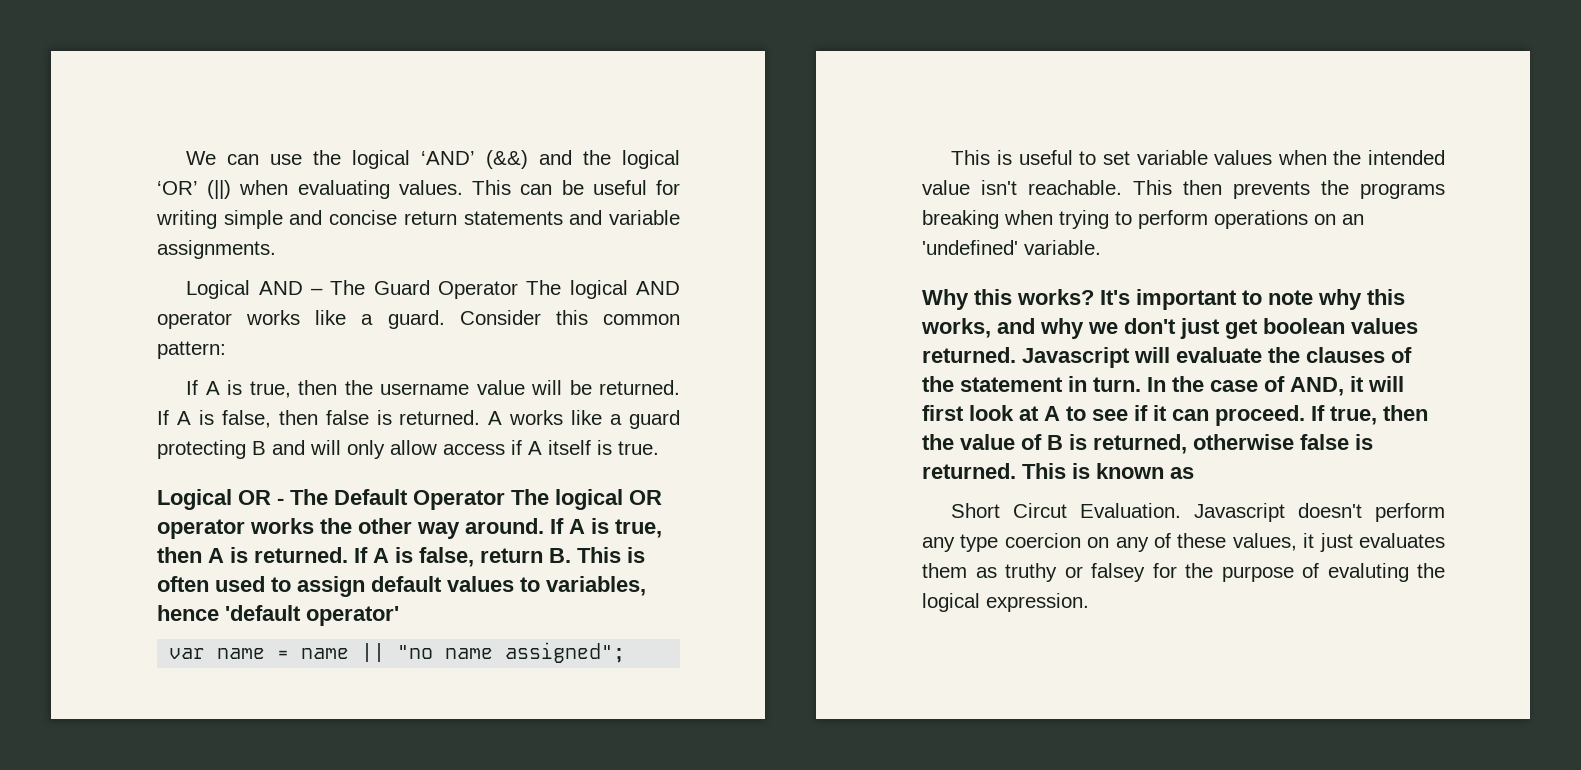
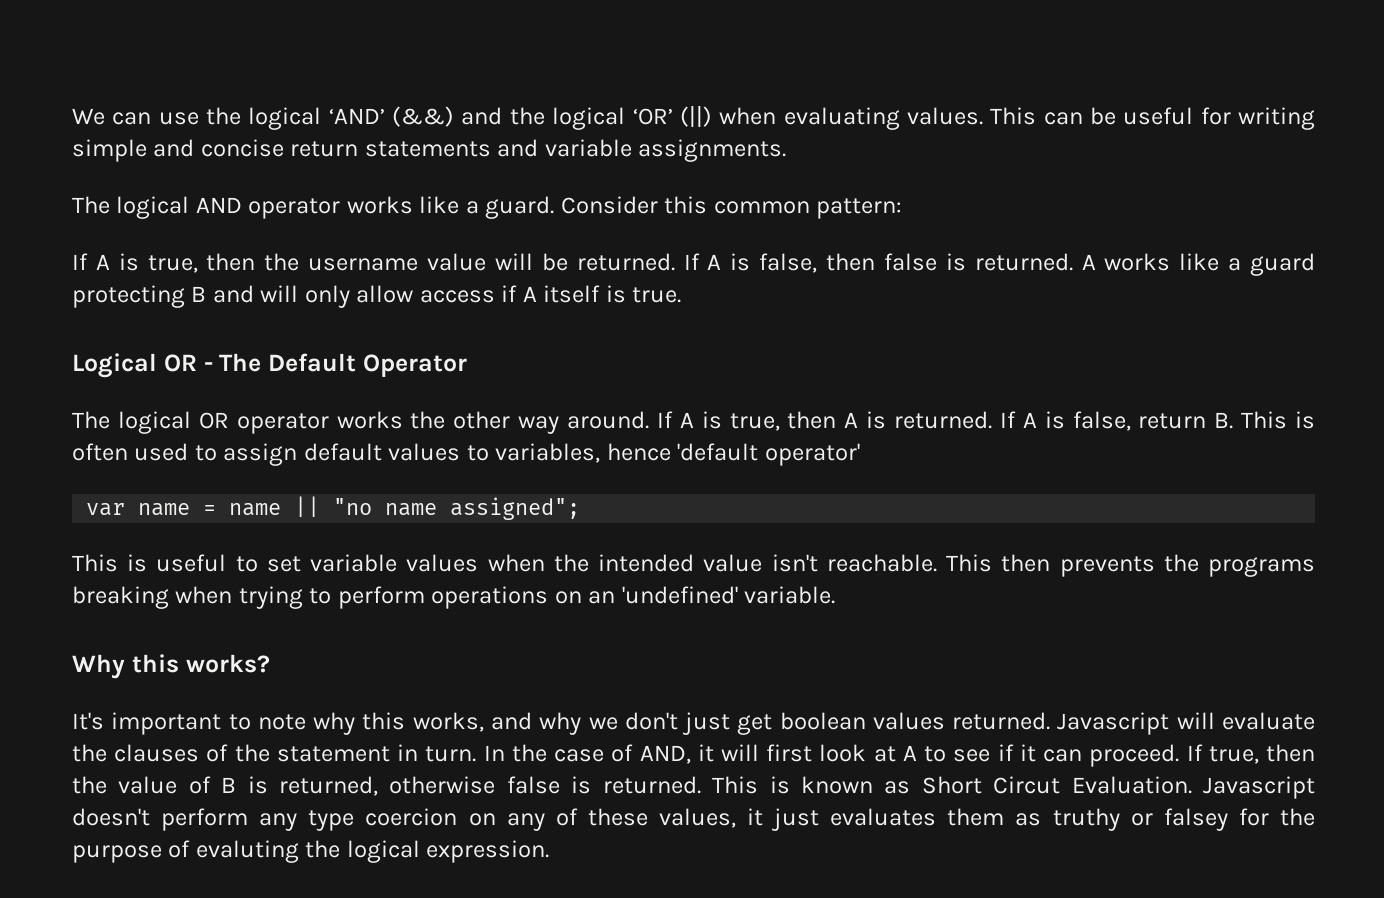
- Logical AND – The Guard Operator The logical AND operator works like a guard.
+ The logical AND operator works like a guard.
- Logical OR - The Default Operator The logical OR operator works the other way around.
+ Logical OR - The Default Operator
+ The logical OR operator works the other way around.
- Why this works? It's important to note why this works, and why we don't just get boolean values returned.
+ Why this works?
+ It's important to note why this works, and why we don't just get boolean values returned.
- This is known as
- Short Circut Evaluation.
+ This is known as Short Circut Evaluation.

